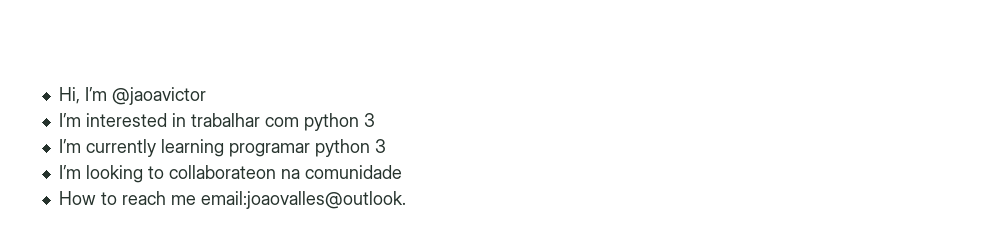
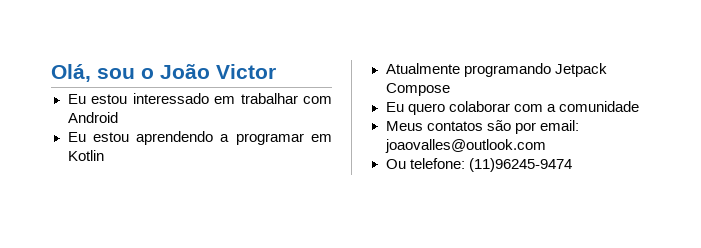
- Hi, I’m @jaoavictor
- I’m interested in trabalhar com python 3
- I’m currently learning programar python 3
- I’m looking to collaborateon na comunidade
- How to reach me email:joaovalles@outlook.
+ Olá, sou o João Victor
+ Eu estou interessado em trabalhar com Android
+ Eu estou aprendendo a programar em Kotlin
+ Atualmente programando Jetpack Compose
+ Eu quero colaborar com a comunidade
+ Meus contatos são por email: joaovalles@outlook.com
+ Ou telefone: (11)96245-9474

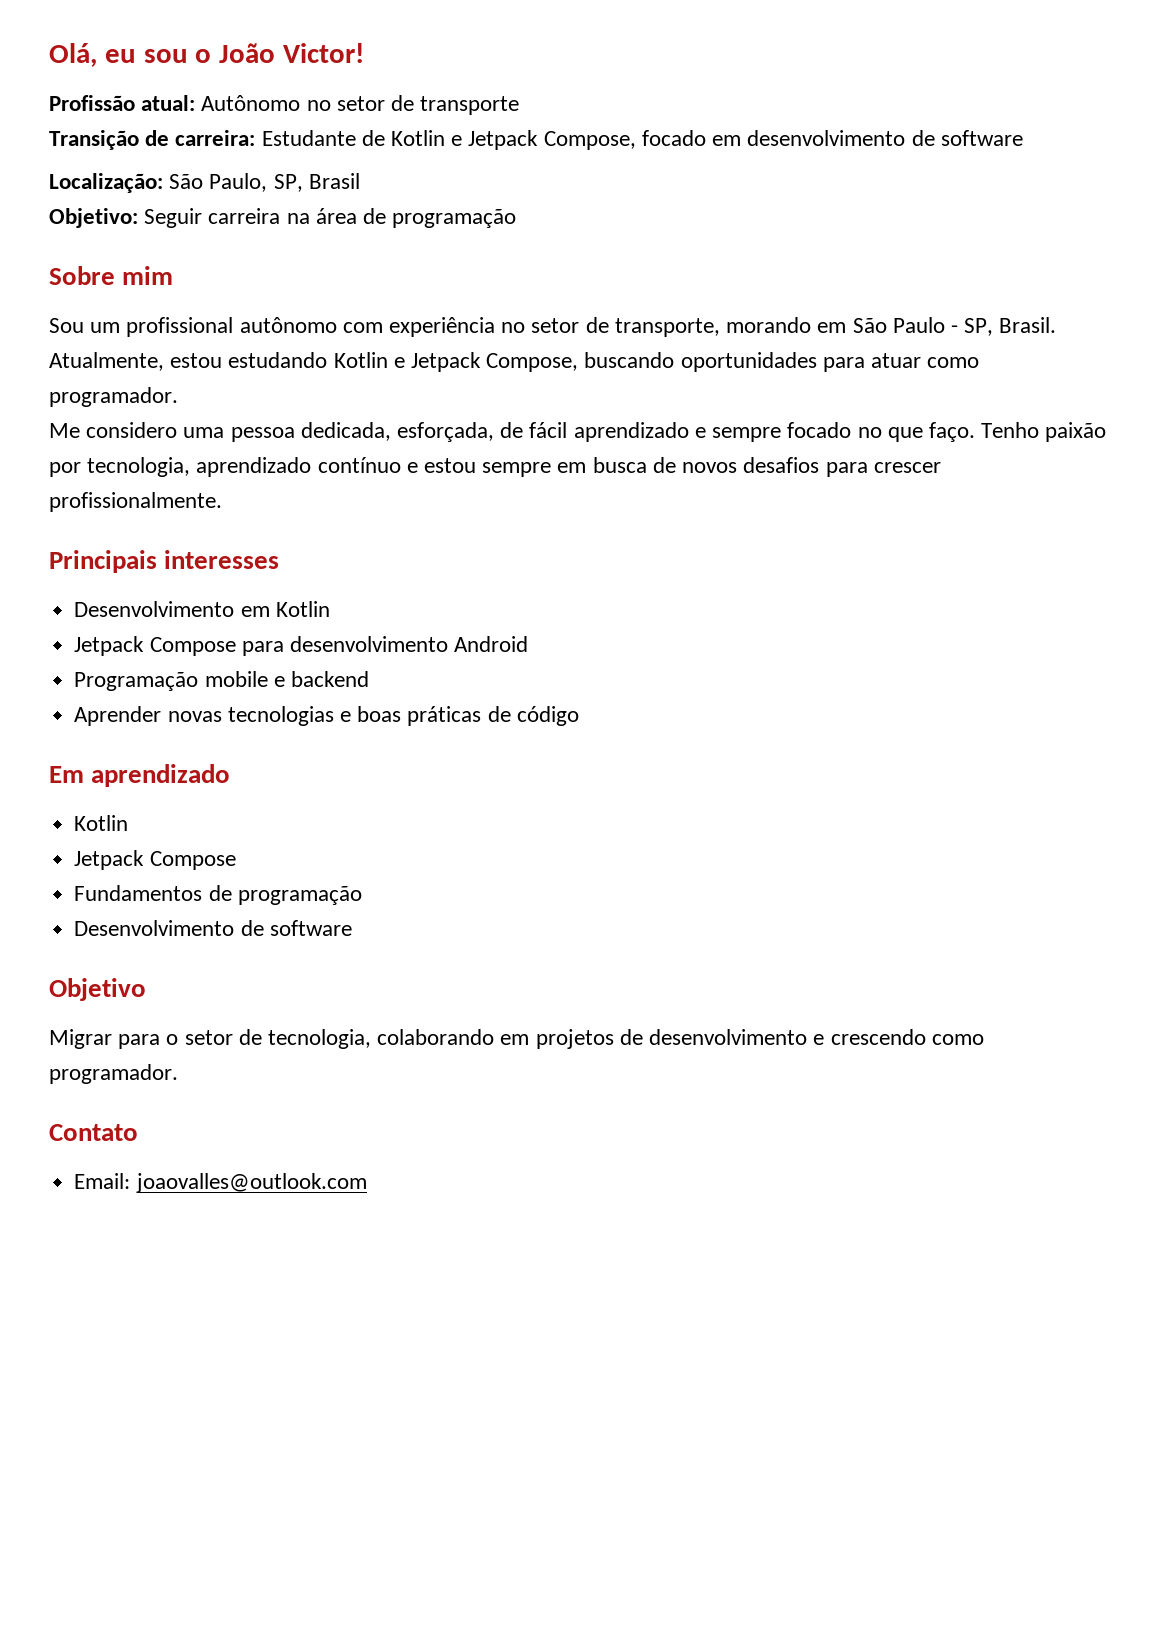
- Olá, sou o João Victor
- Eu estou interessado em trabalhar com Android
- Eu estou aprendendo a programar em Kotlin
- Atualmente programando Jetpack Compose
- Eu quero colaborar com a comunidade
- Meus contatos são por email: joaovalles@outlook.com
- Ou telefone: (11)96245-9474
+ Olá, eu sou o João Victor!
+ Profissão atual: Autônomo no setor de transporte
+ Transição de carreira: Estudante de Kotlin e Jetpack Compose, focado em desenvolvimento de software
+ Localização: São Paulo, SP, Brasil
+ Objetivo: Seguir carreira na área de programação
+ Sobre mim
+ Sou um profissional autônomo com experiência no setor de transporte, morando em São Paulo - SP, Brasil. Atualmente, estou estudando Kotlin e Jetpack Compose, buscando oportunidades para atuar como programador.
+ Me considero uma pessoa dedicada, esforçada, de fácil aprendizado e sempre focado no que faço. Tenho paixão por tecnologia, aprendizado contínuo e estou sempre em busca de novos desafios para crescer profissionalmente.
+ Principais interesses
+ Desenvolvimento em Kotlin
+ Jetpack Compose para desenvolvimento Android
+ Programação mobile e backend
+ Aprender novas tecnologias e boas práticas de código
+ Em aprendizado
+ Kotlin
+ Jetpack Compose
+ Fundamentos de programação
+ Desenvolvimento de software
+ Objetivo
+ Migrar para o setor de tecnologia, colaborando em projetos de desenvolvimento e crescendo como programador.
+ Contato
+ Email: joaovalles@outlook.com

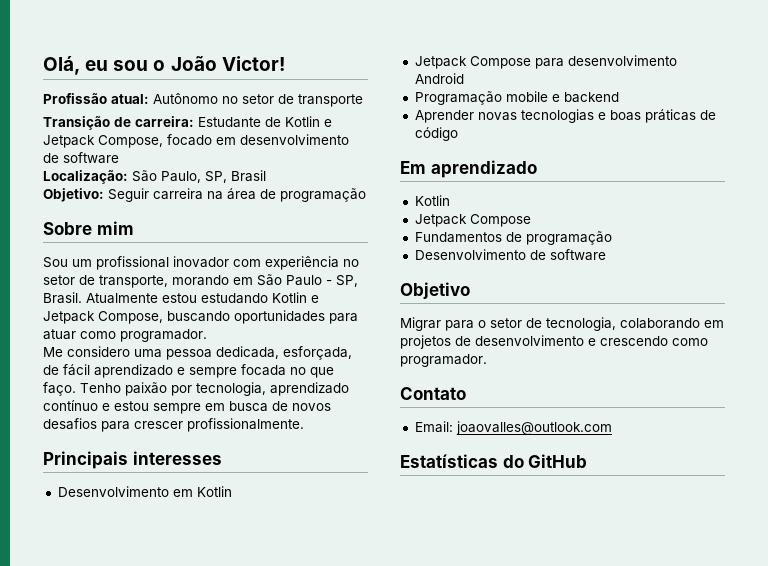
- Sou um profissional autônomo com experiência no setor de transporte, morando em São Paulo - SP, Brasil.
+ Sou um profissional inovador com experiência no setor de transporte, morando em São Paulo - SP, Brasil.
- Atualmente, estou estudando Kotlin e Jetpack Compose, buscando oportunidades para atuar como programador.
+ Atualmente estou estudando Kotlin e Jetpack Compose, buscando oportunidades para atuar como programador.
- Me considero uma pessoa dedicada, esforçada, de fácil aprendizado e sempre focado no que faço.
+ Me considero uma pessoa dedicada, esforçada, de fácil aprendizado e sempre focada no que faço.
+ Estatísticas do GitHub

